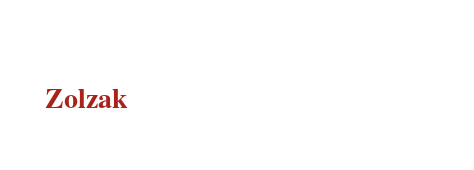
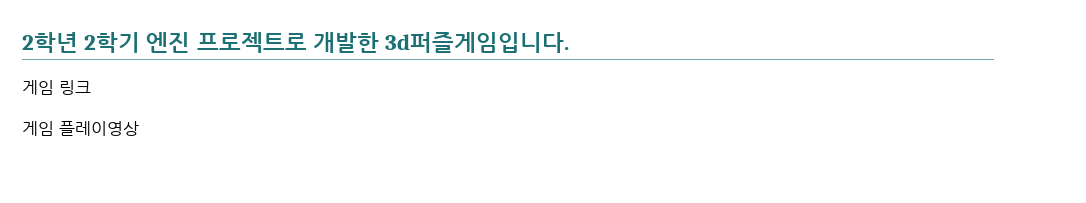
- Zolzak
+ 2학년 2학기 엔진 프로젝트로 개발한 3d퍼즐게임입니다.
+ 게임 링크
+ 게임 플레이영상

